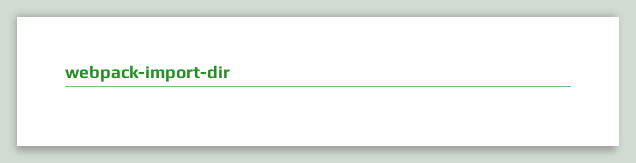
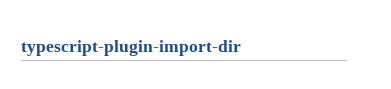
- webpack-import-dir
+ typescript-plugin-import-dir

